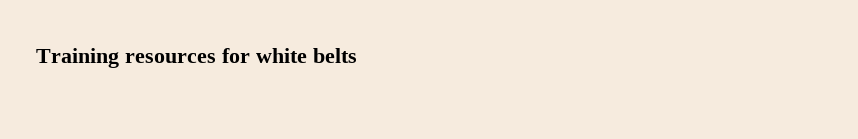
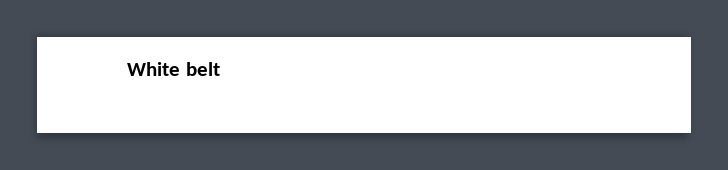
- Training resources for white belts
+ White belt

